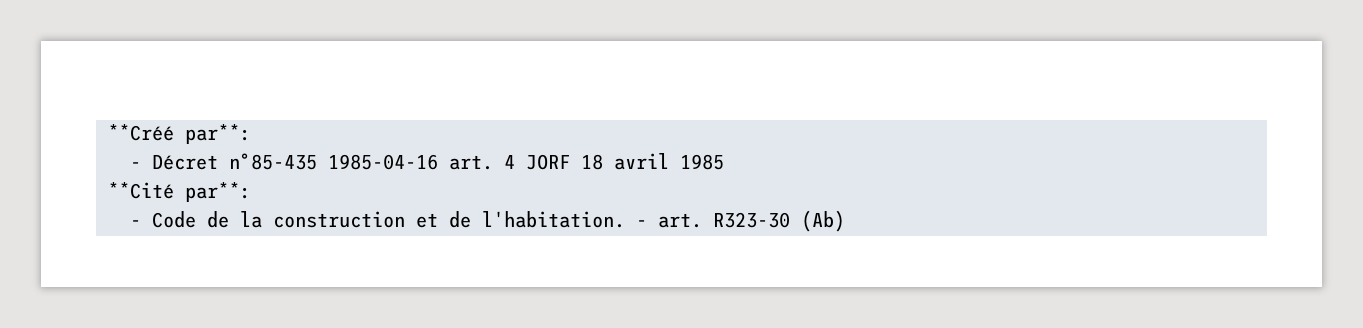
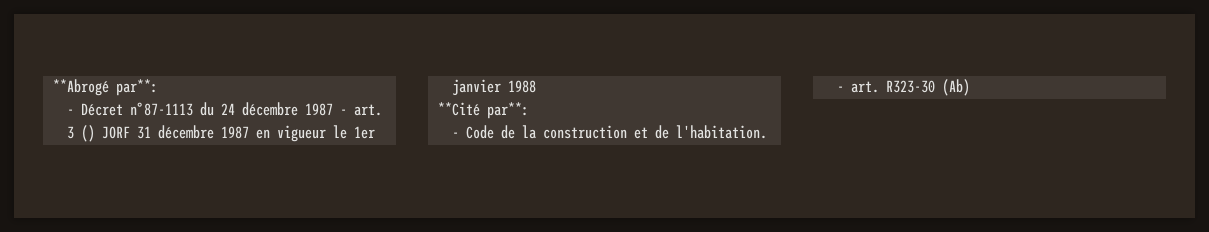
- **Créé par**:
+ **Abrogé par**:
- - Décret n°85-435 1985-04-16 art. 4 JORF 18 avril 1985
+ - Décret n°87-1113 du 24 décembre 1987 - art. 3 () JORF 31 décembre 1987 en vigueur le 1er janvier 1988

